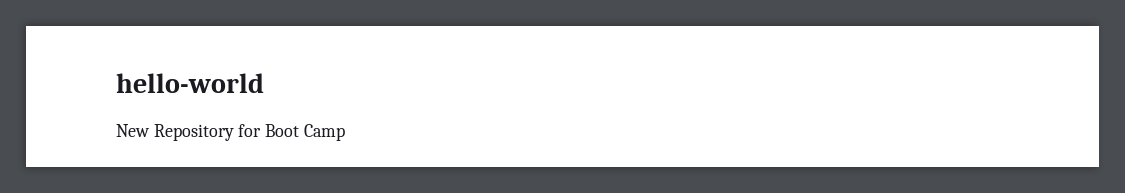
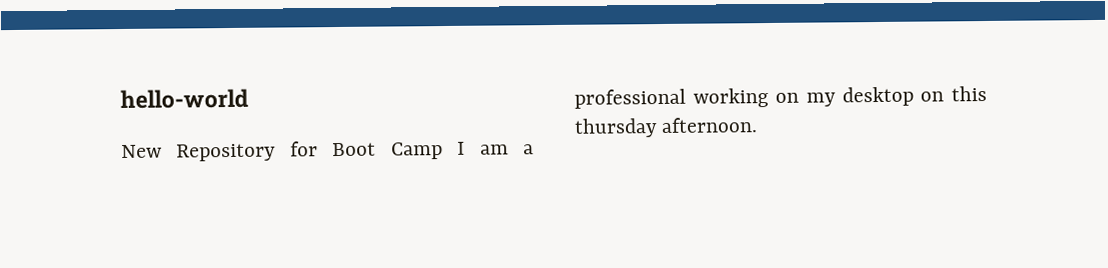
- New Repository for Boot Camp
+ New Repository for Boot Camp I am a professional working on my desktop on this thursday afternoon.

